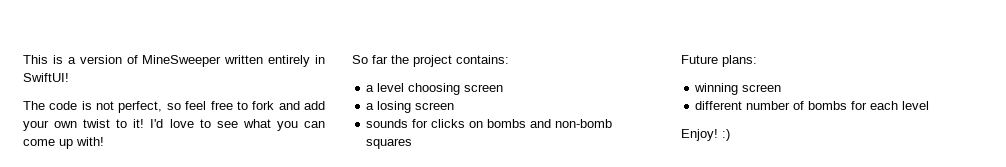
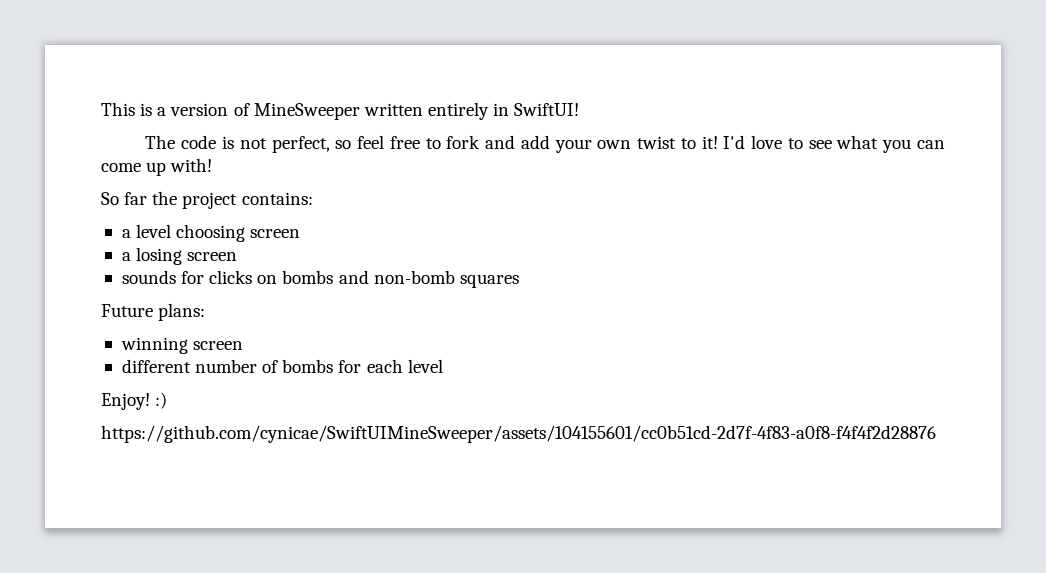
+ https://github.com/cynicae/SwiftUIMineSweeper/assets/104155601/cc0b51cd-2d7f-4f83-a0f8-f4f4f2d28876

